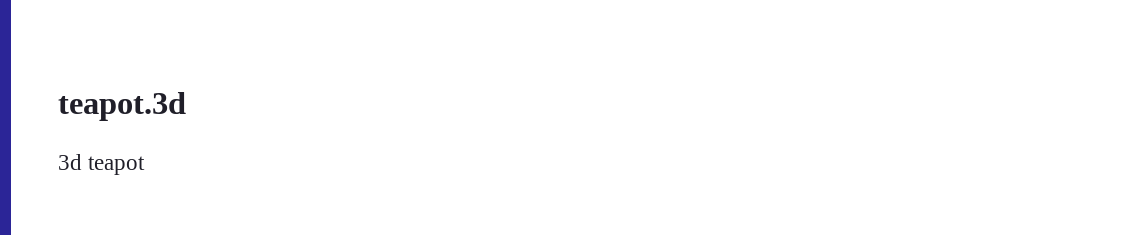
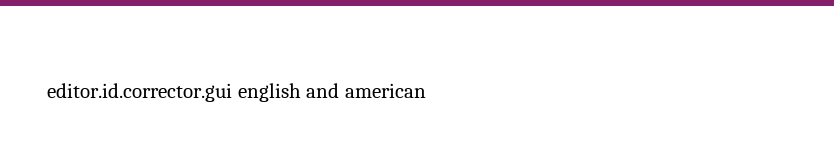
- teapot.3d
- 3d teapot
+ editor.id.corrector.gui english and american

